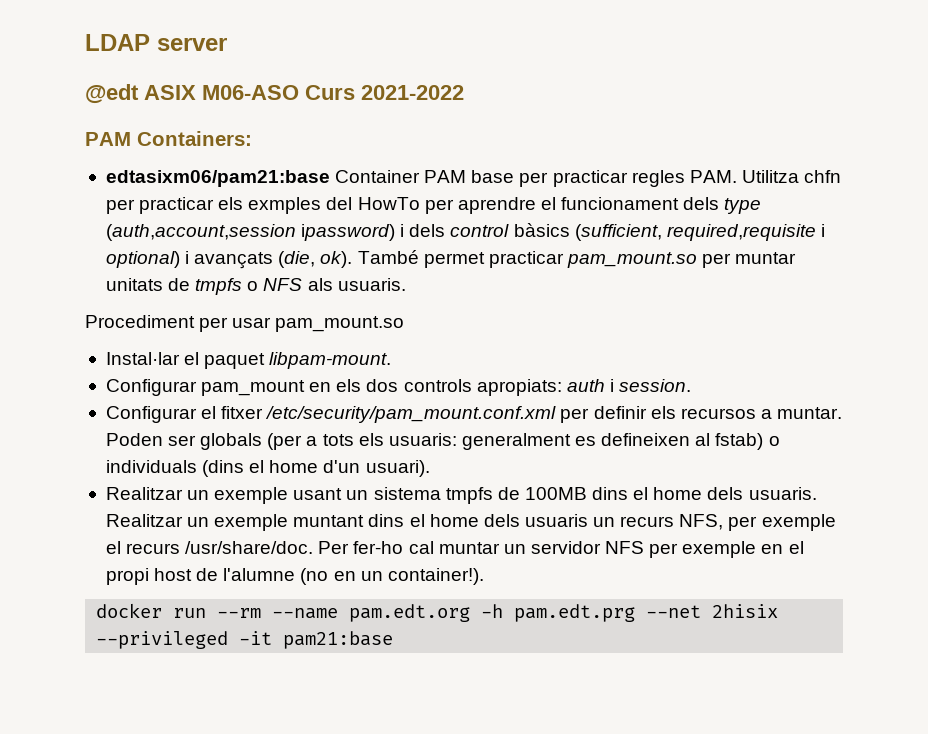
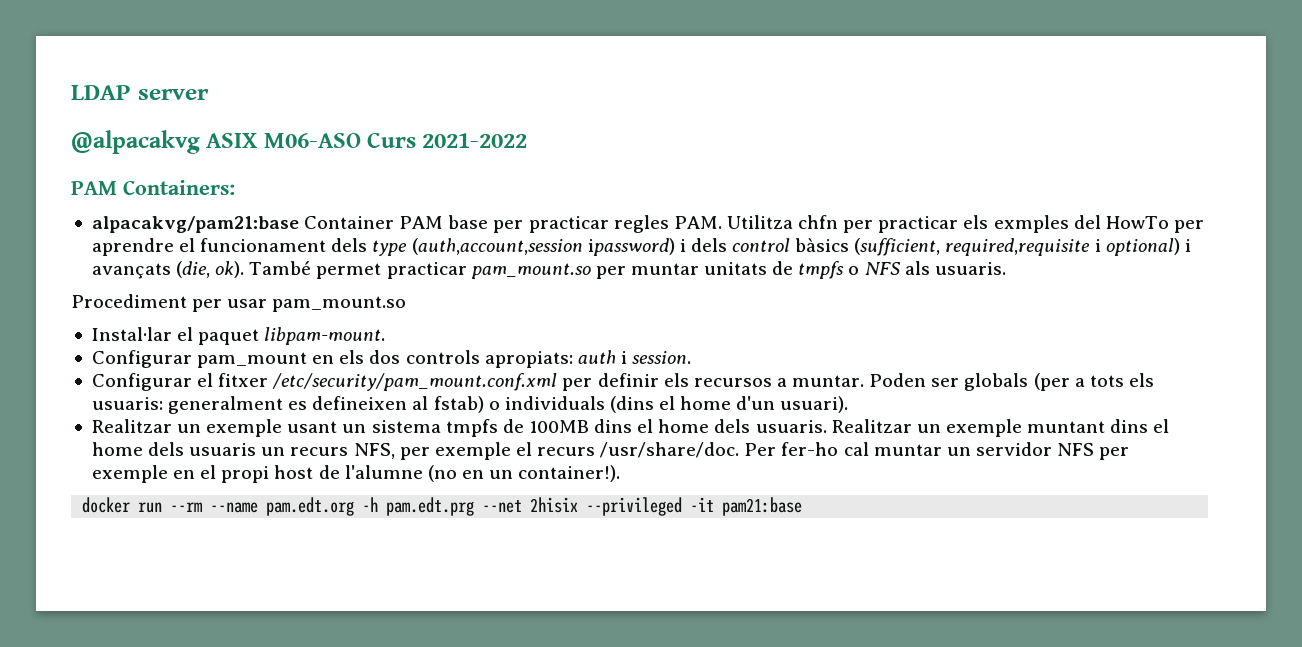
- @edt ASIX M06-ASO Curs 2021-2022
+ @alpacakvg ASIX M06-ASO Curs 2021-2022
- edtasixm06/pam21:base Container PAM base per practicar regles PAM. Utilitza chfn per practicar els exmples del HowTo per aprendre el funcionament dels type (auth,account,session ipassword) i dels control bàsics (sufficient, required,requisite i optional) i avançats (die, ok).
+ alpacakvg/pam21:base Container PAM base per practicar regles PAM. Utilitza chfn per practicar els exmples del HowTo per aprendre el funcionament dels type (auth,account,session ipassword) i dels control bàsics (sufficient, required,requisite i optional) i avançats (die, ok).

